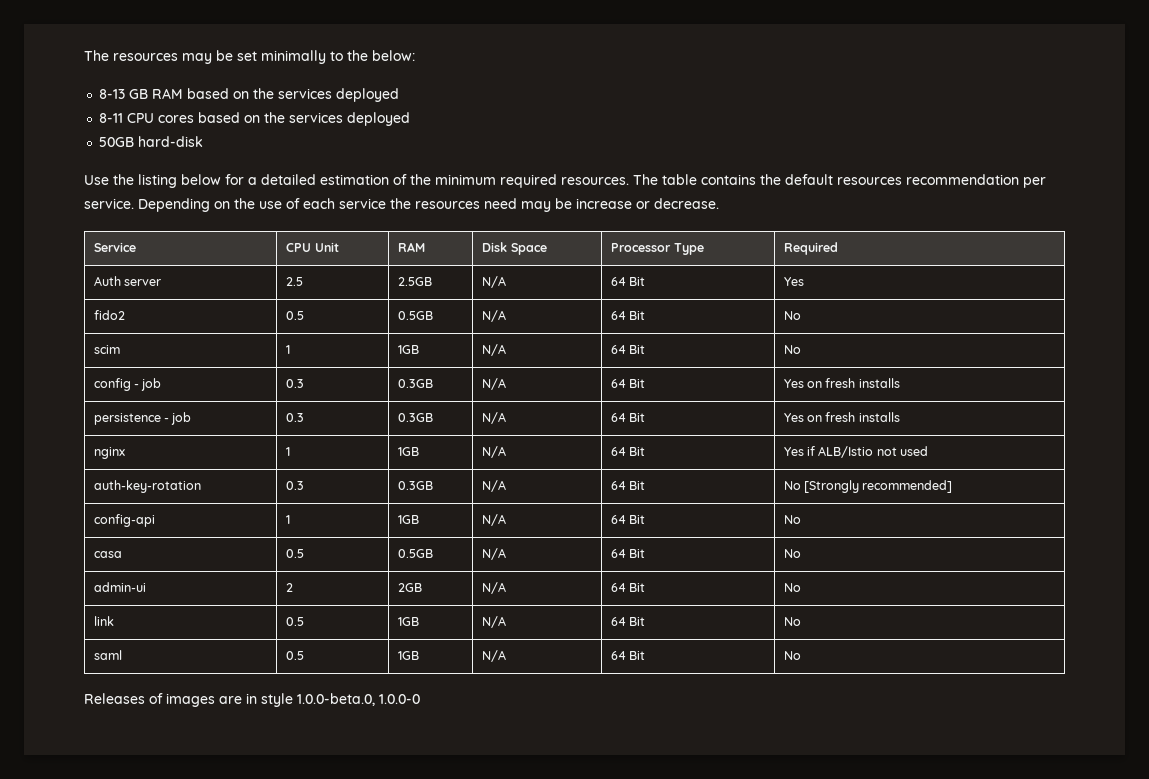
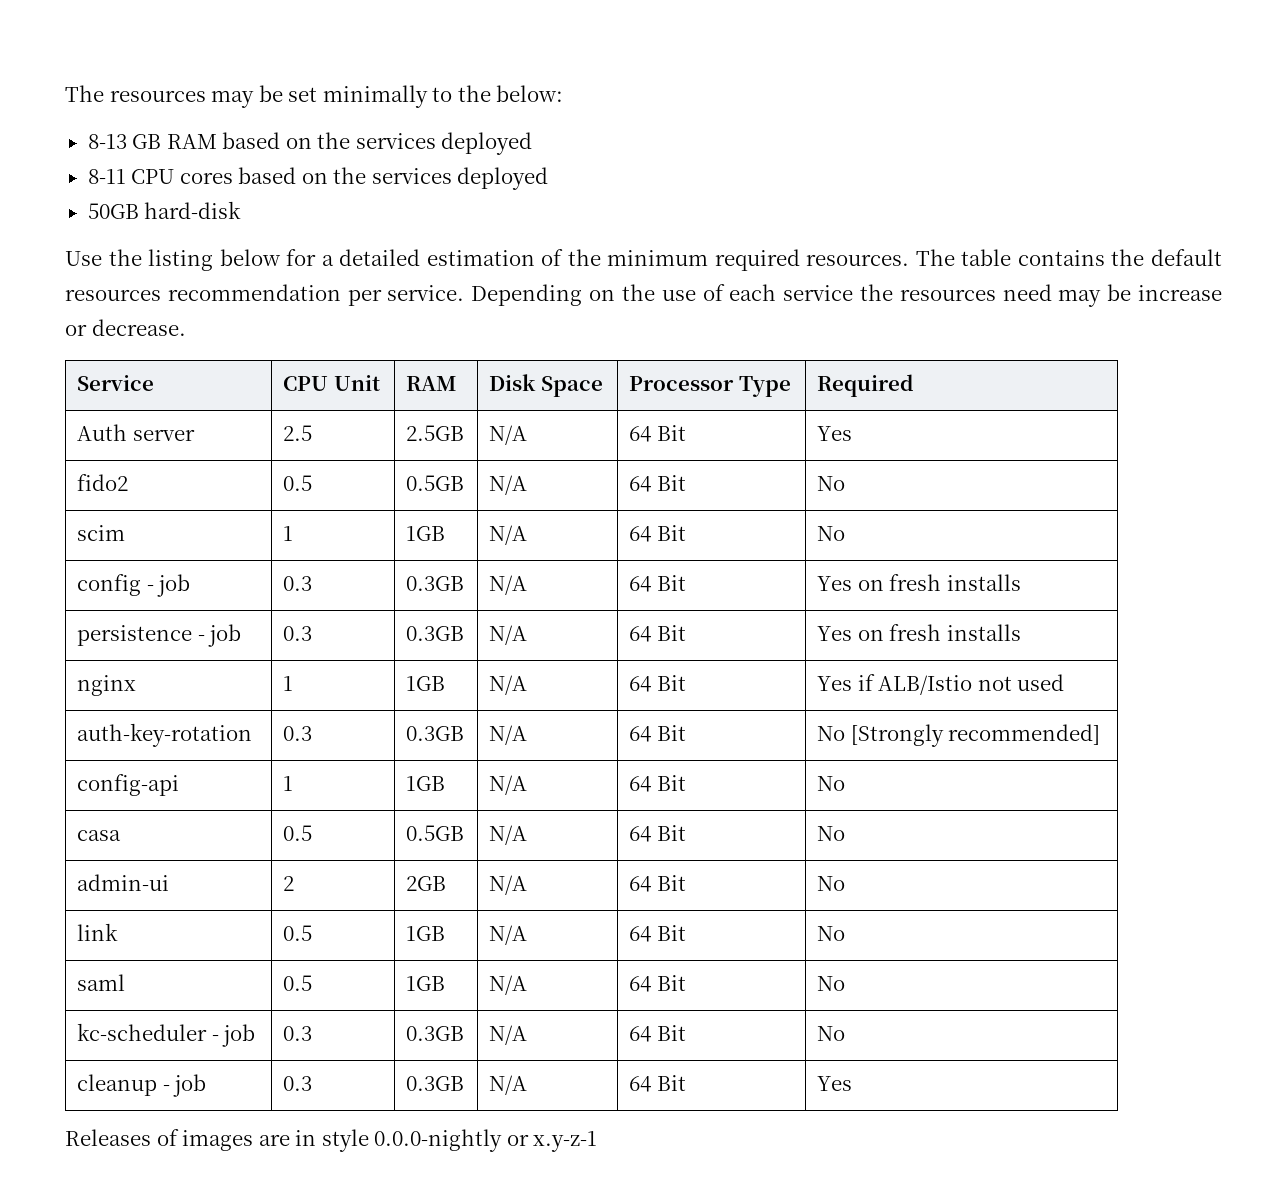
+ kc-scheduler - job | 0.3 | 0.3GB | N/A | 64 Bit | No
+ cleanup - job | 0.3 | 0.3GB | N/A | 64 Bit | Yes
- Releases of images are in style 1.0.0-beta.0, 1.0.0-0
+ Releases of images are in style 0.0.0-nightly or x.y-z-1

